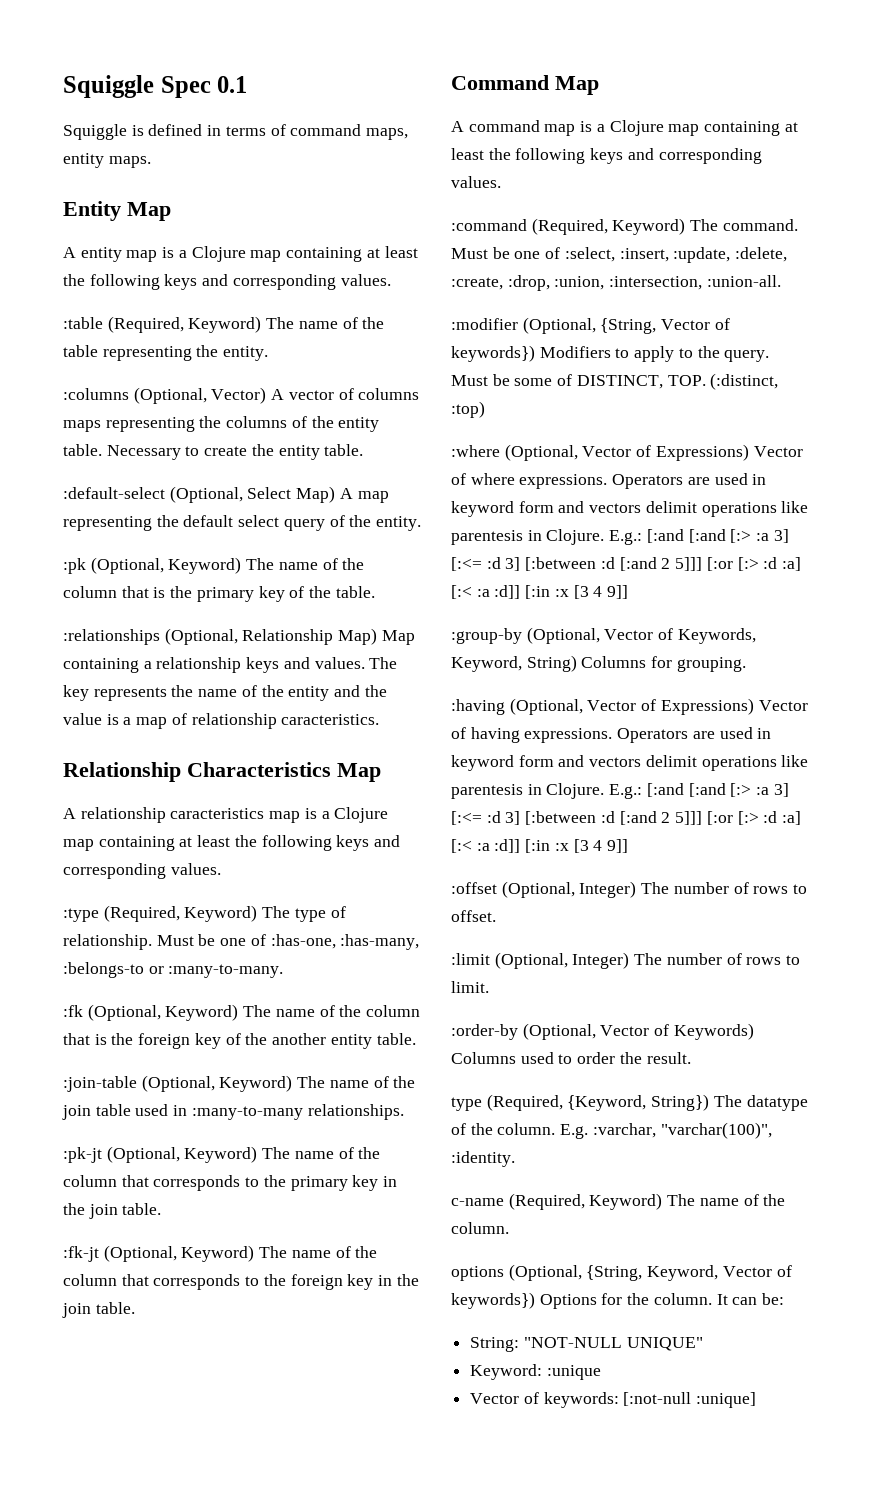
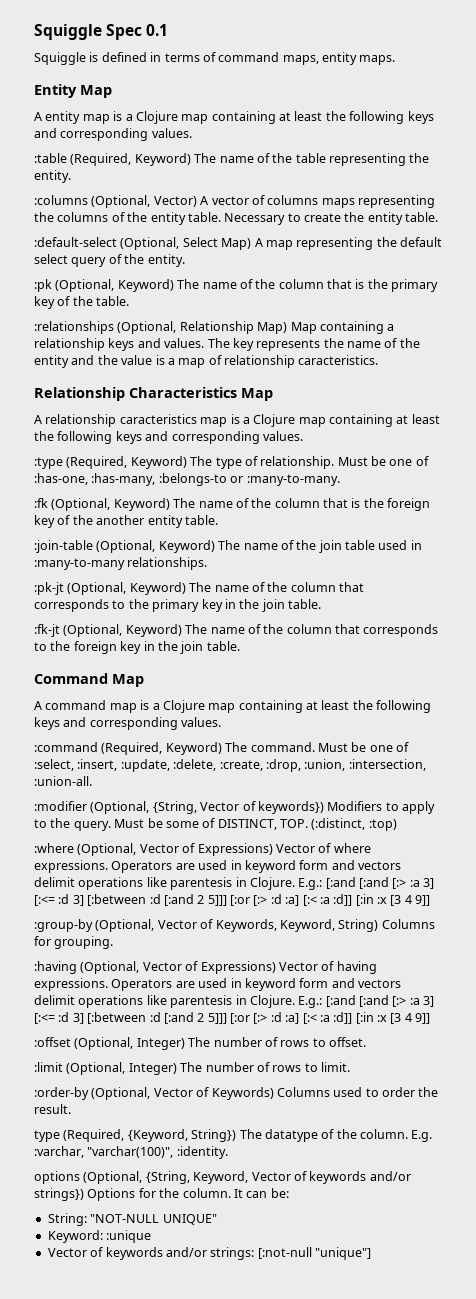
- c-name (Required, Keyword) The name of the column.
- options (Optional, {String, Keyword, Vector of keywords}) Options for the column.
+ options (Optional, {String, Keyword, Vector of keywords and/or strings}) Options for the column.
- Vector of keywords: [:not-null :unique]
+ Vector of keywords and/or strings: [:not-null "unique"]

